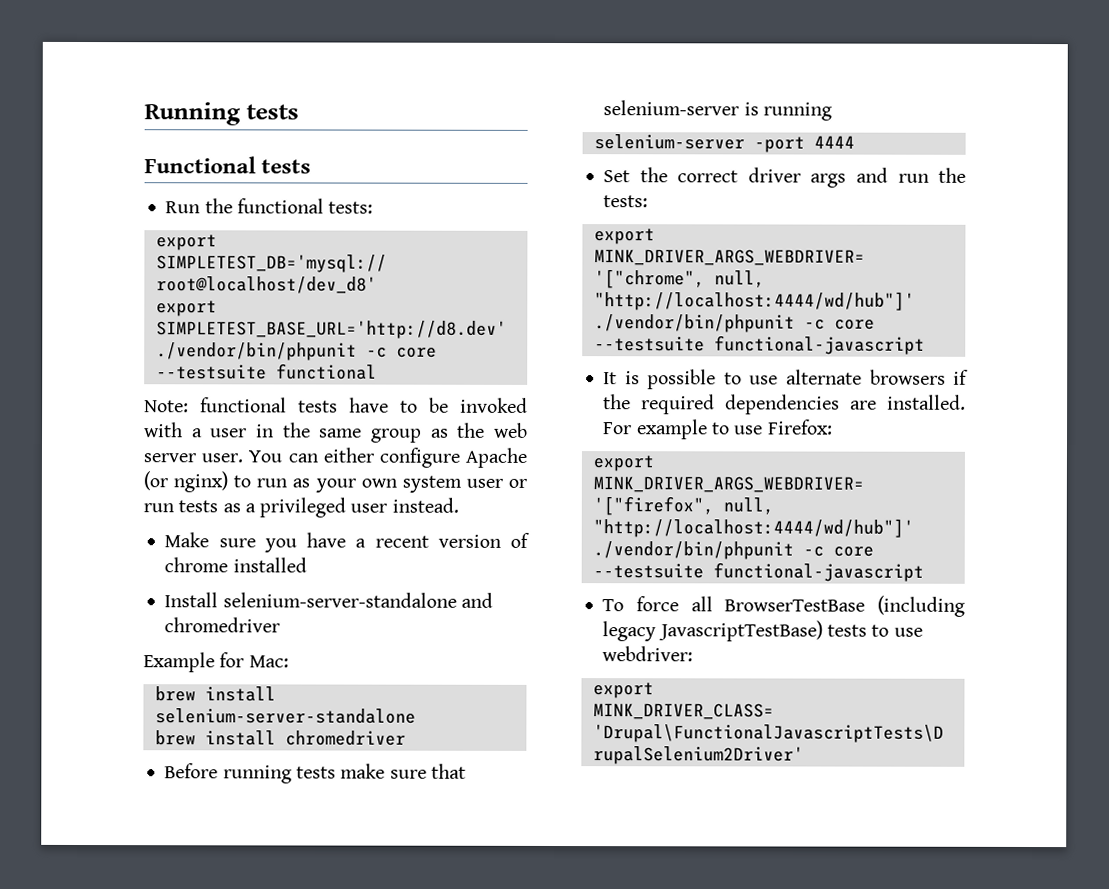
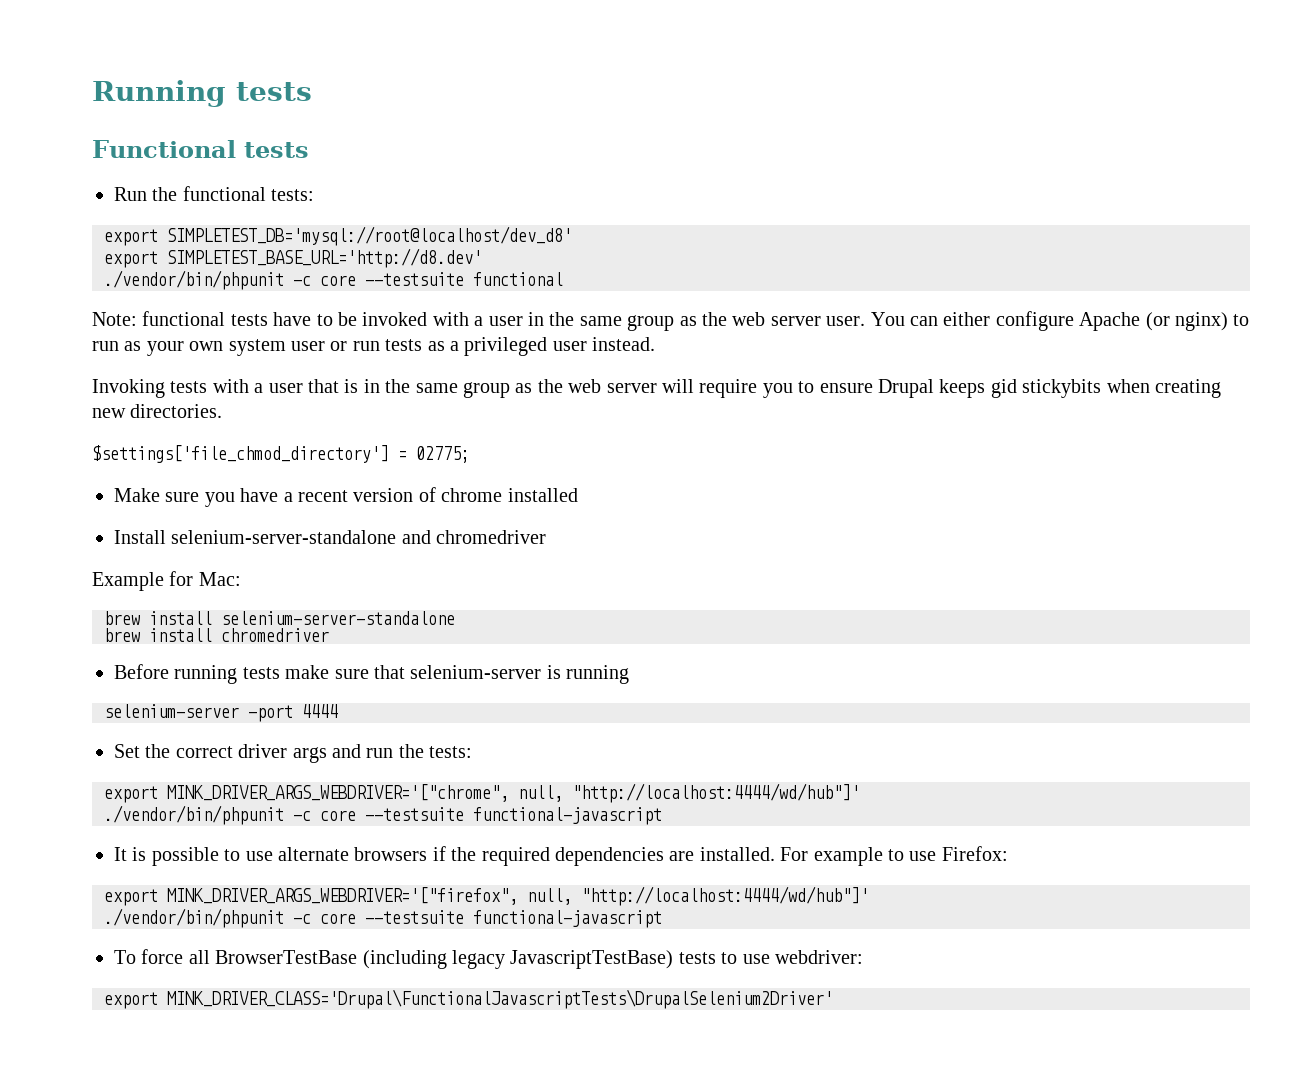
+ Invoking tests with a user that is in the same group as the web server will require you to ensure Drupal keeps gid stickybits when creating new directories.
+ $settings['file_chmod_directory'] = 02775;

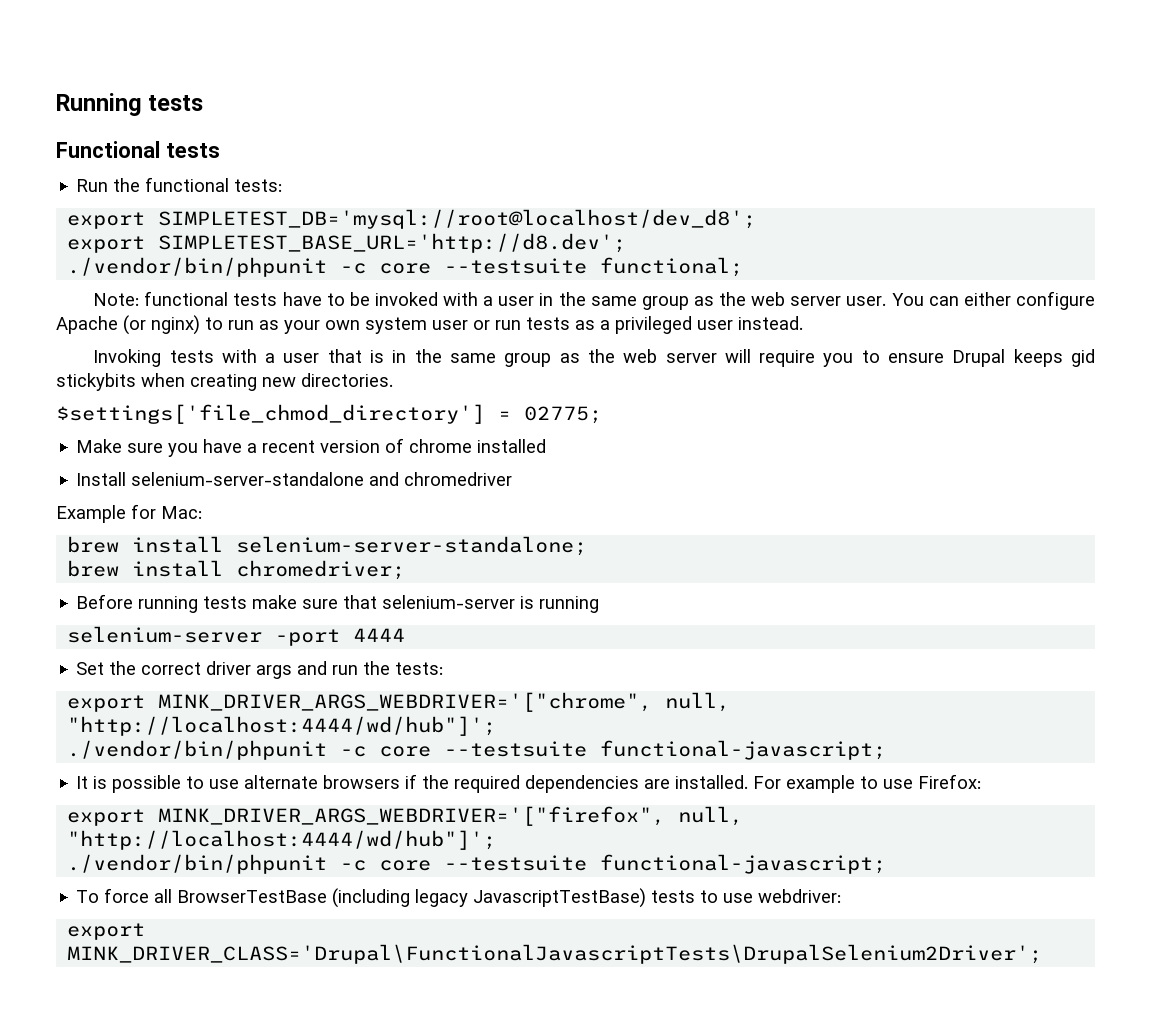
- export SIMPLETEST_DB='mysql://root@localhost/dev_d8'
- export SIMPLETEST_BASE_URL='http://d8.dev'
- ./vendor/bin/phpunit -c core --testsuite functional
+ export SIMPLETEST_DB='mysql://root@localhost/dev_d8';
+ export SIMPLETEST_BASE_URL='http://d8.dev';
+ ./vendor/bin/phpunit -c core --testsuite functional;
- brew install selenium-server-standalone
- brew install chromedriver
+ brew install selenium-server-standalone;
+ brew install chromedriver;
- export MINK_DRIVER_ARGS_WEBDRIVER='["chrome", null, "http://localhost:4444/wd/hub"]'
- ./vendor/bin/phpunit -c core --testsuite functional-javascript
+ export MINK_DRIVER_ARGS_WEBDRIVER='["chrome", null, "http://localhost:4444/wd/hub"]';
+ ./vendor/bin/phpunit -c core --testsuite functional-javascript;
- export MINK_DRIVER_ARGS_WEBDRIVER='["firefox", null, "http://localhost:4444/wd/hub"]'
- ./vendor/bin/phpunit -c core --testsuite functional-javascript
+ export MINK_DRIVER_ARGS_WEBDRIVER='["firefox", null, "http://localhost:4444/wd/hub"]';
+ ./vendor/bin/phpunit -c core --testsuite functional-javascript;
- export MINK_DRIVER_CLASS='Drupal\FunctionalJavascriptTests\DrupalSelenium2Driver'
+ export MINK_DRIVER_CLASS='Drupal\FunctionalJavascriptTests\DrupalSelenium2Driver';

